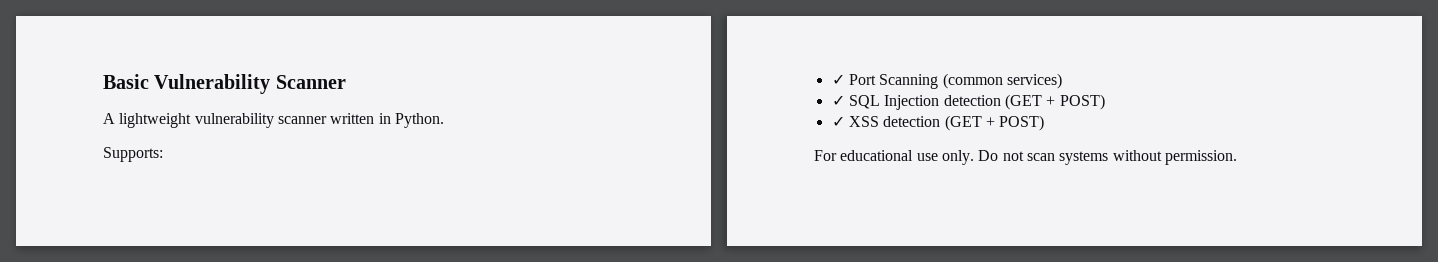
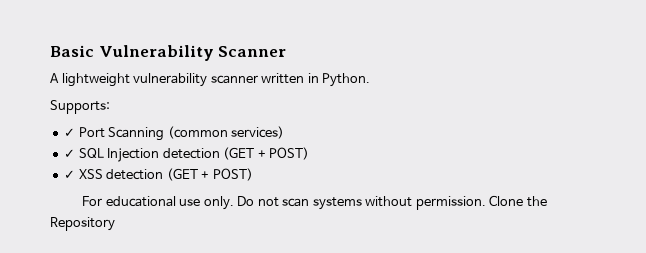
+ Clone the Repository

